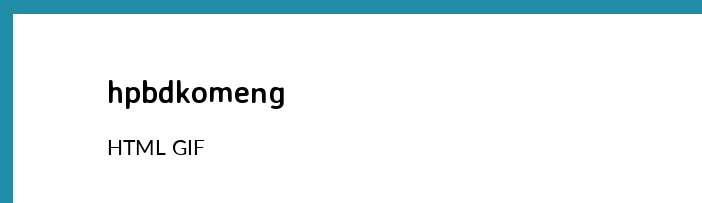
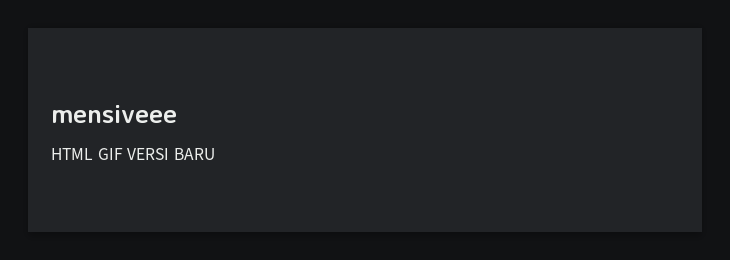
- hpbdkomeng
+ mensiveee
- HTML GIF
+ HTML GIF VERSI BARU

